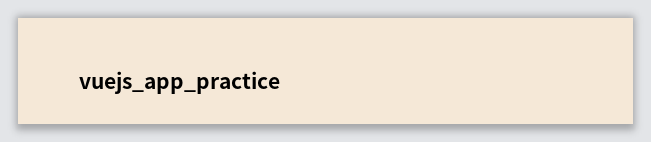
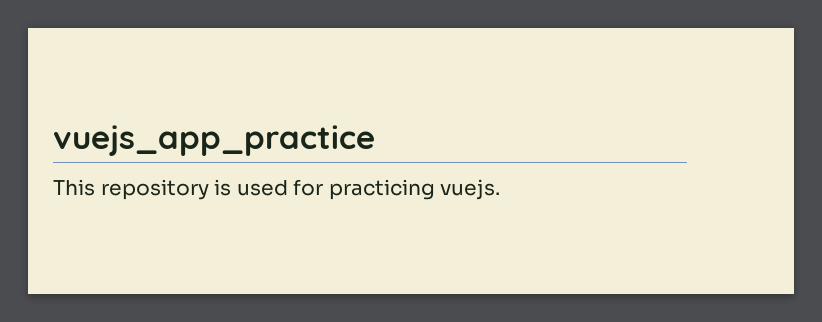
+ This repository is used for practicing vuejs.

